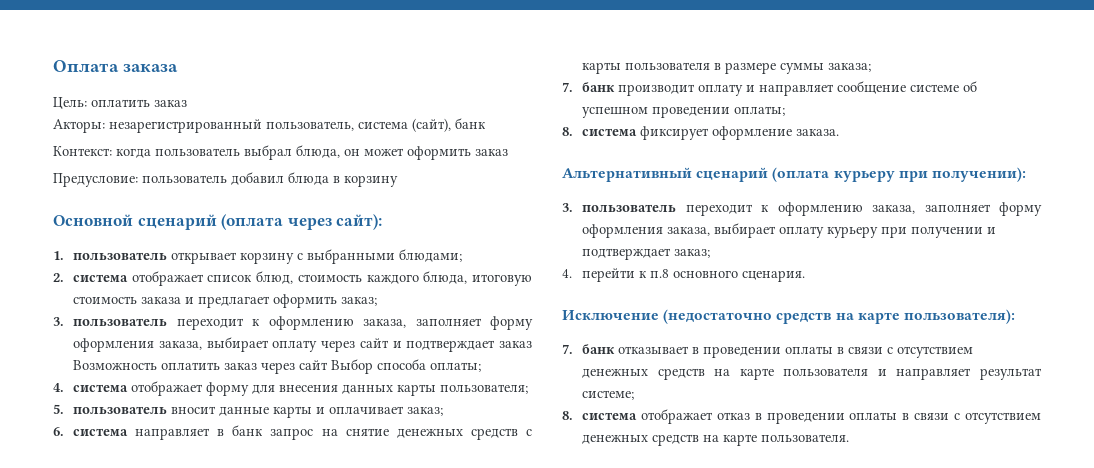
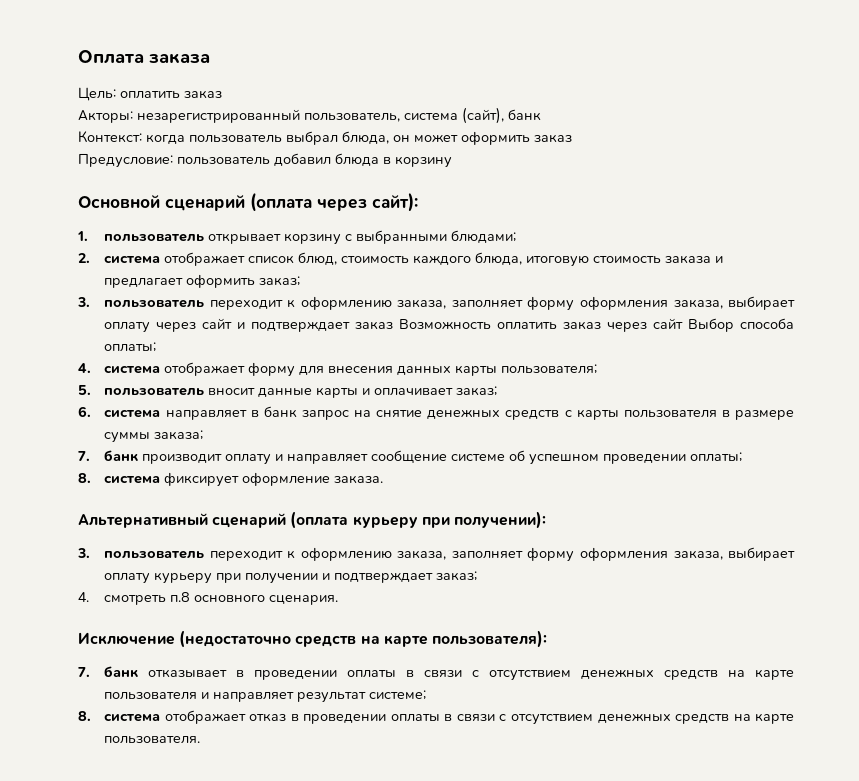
- 4. перейти к п.8 основного сценария.
+ 4. смотреть п.8 основного сценария.

